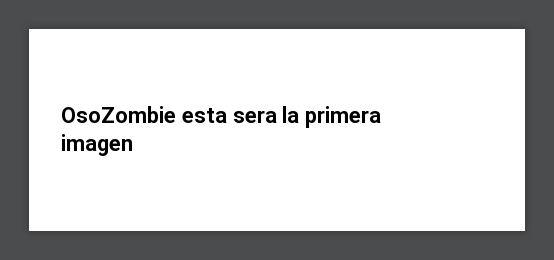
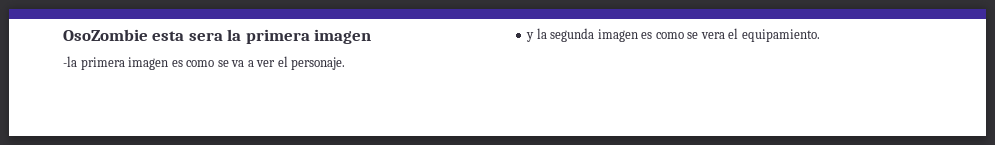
+ -la primera imagen es como se va a ver el personaje.
+ y la segunda imagen es como se vera el equipamiento.

